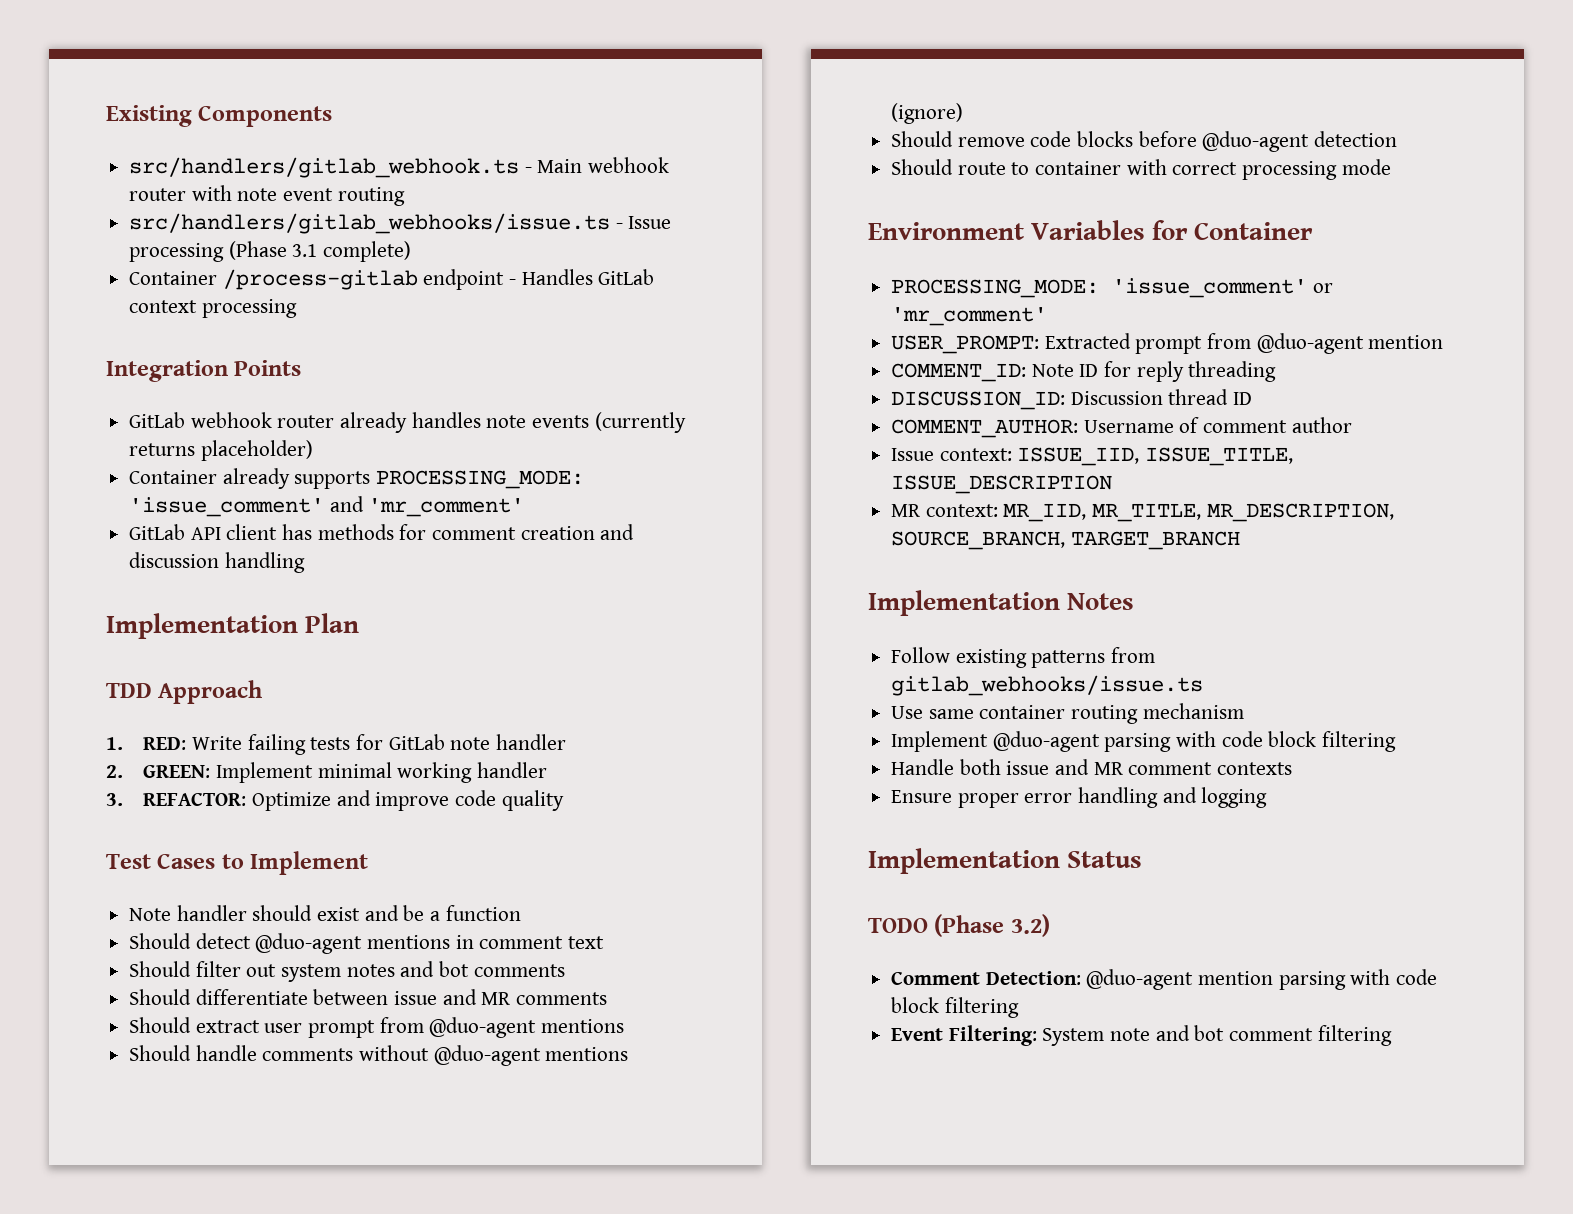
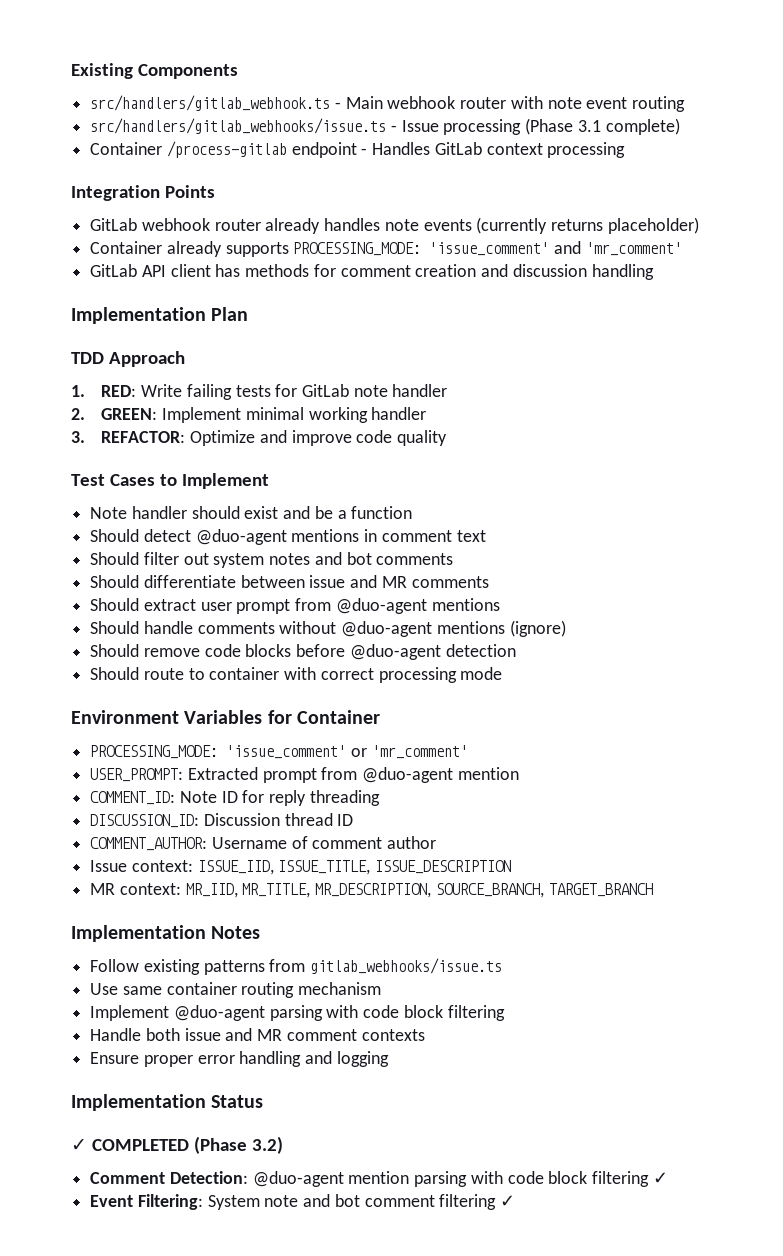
- TODO (Phase 3.2)
+ ✓ COMPLETED (Phase 3.2)
- Comment Detection: @duo-agent mention parsing with code block filtering
+ Comment Detection: @duo-agent mention parsing with code block filtering ✓
- Event Filtering: System note and bot comment filtering
+ Event Filtering: System note and bot comment filtering ✓

